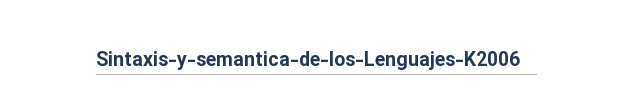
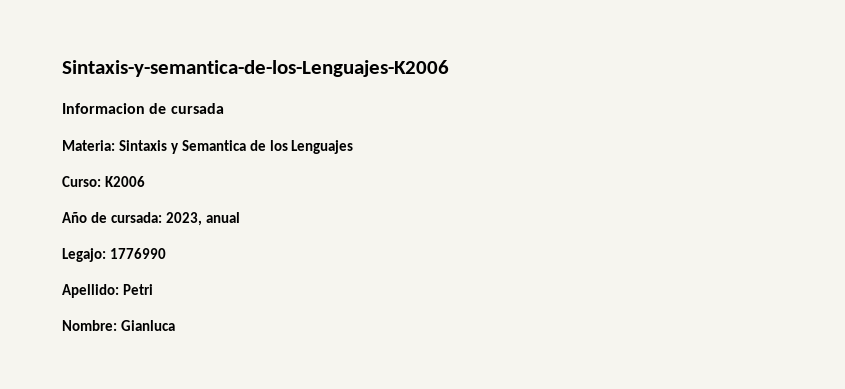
+ Informacion de cursada
+ Materia: Sintaxis y Semantica de los Lenguajes
+ Curso: K2006
+ Año de cursada: 2023, anual
+ Legajo: 1776990
+ Apellido: Petri
+ Nombre: Gianluca

